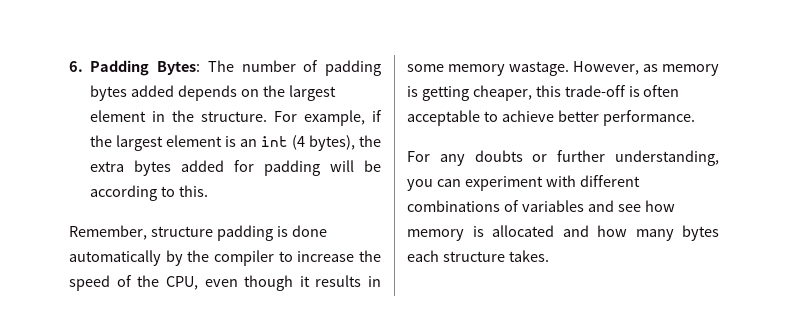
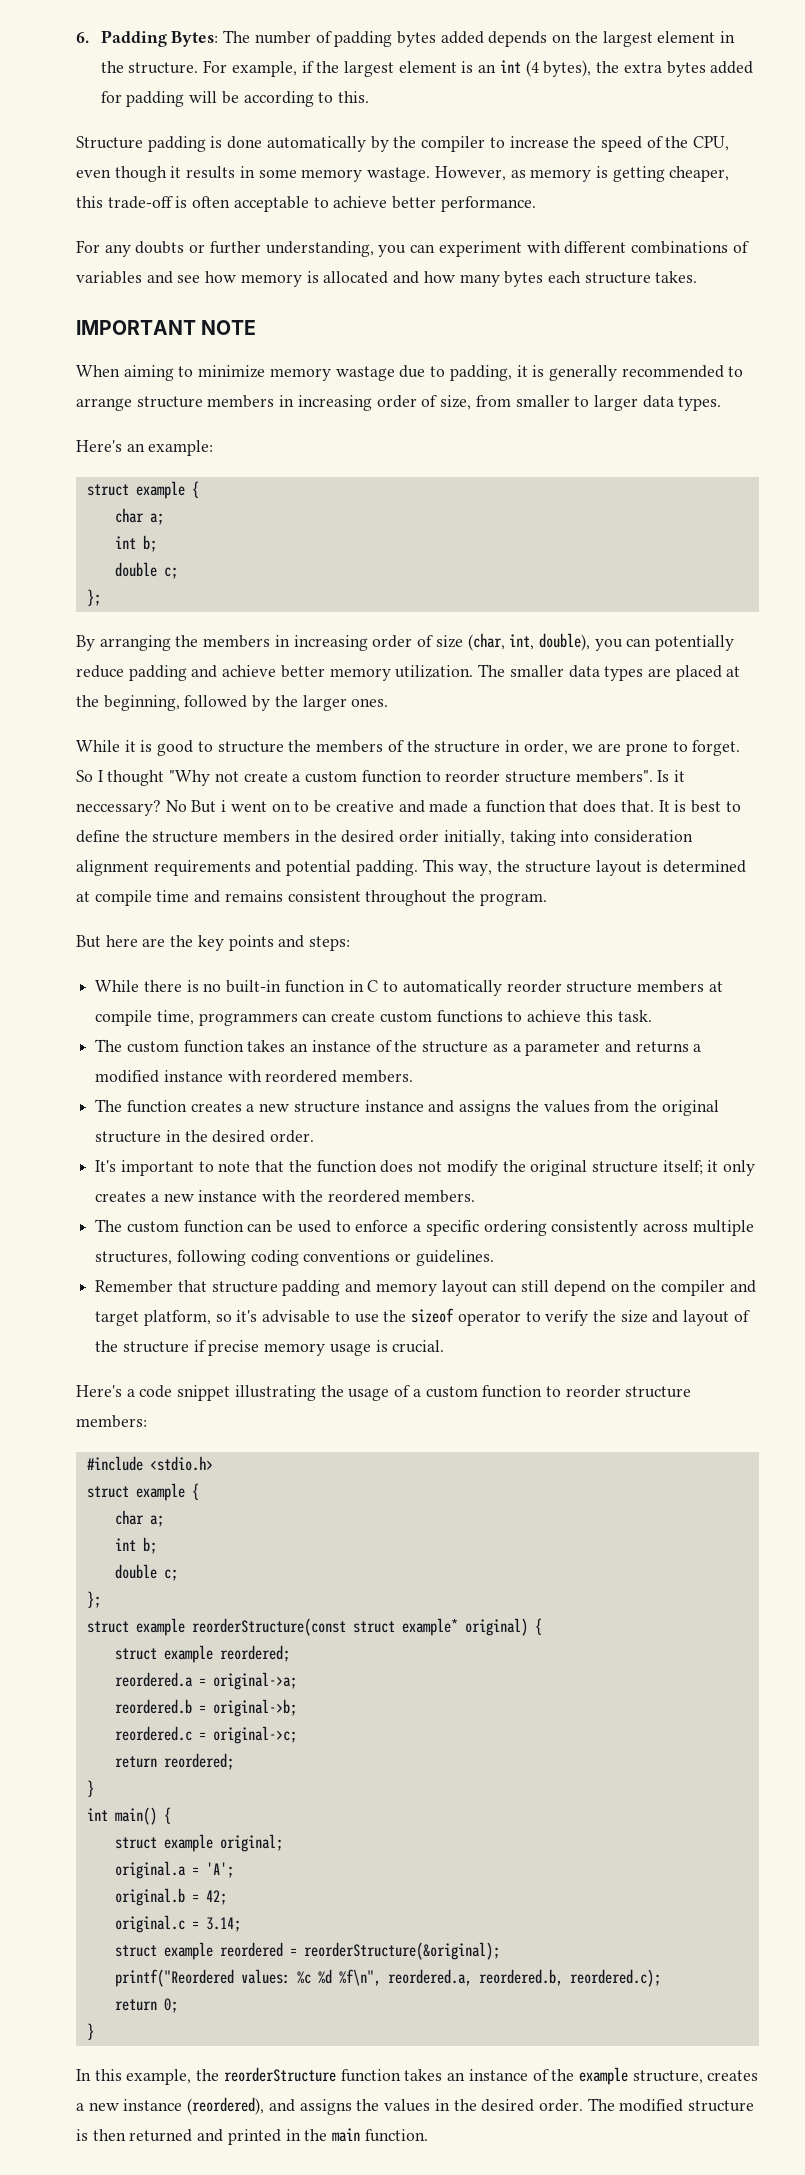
- Remember, structure padding is done automatically by the compiler to increase the speed of the CPU, even though it results in some memory wastage.
+ Structure padding is done automatically by the compiler to increase the speed of the CPU, even though it results in some memory wastage.
+ IMPORTANT NOTE
+ When aiming to minimize memory wastage due to padding, it is generally recommended to arrange structure members in increasing order of size, from smaller to larger data types.
+ Here's an example:
+ struct example {
+ char a;
+ int b;
+ double c;
+ };
+ By arranging the members in increasing order of size (char, int, double), you can potentially reduce padding and achieve better memory utilization. The smaller data types are placed at the beginning, followed by the larger ones.
+ While it is good to structure the members of the structure in order, we are prone to forget. So I thought "Why not create a custom function to reorder structure members". Is it neccessary? No But i went on to be creative and made a function that does that. It is best to define the structure members in the desired order initially, taking into consideration alignment requirements and potential padding. This way, the structure layout is determined at compile time and remains consistent throughout the program.
+ But here are the key points and steps:
+ While there is no built-in function in C to automatically reorder structure members at compile time, programmers can create custom functions to achieve this task.
+ The custom function takes an instance of the structure as a parameter and returns a modified instance with reordered members.
+ The function creates a new structure instance and assigns the values from the original structure in the desired order.
+ It's important to note that the function does not modify the original structure itself; it only creates a new instance with the reordered members.
+ The custom function can be used to enforce a specific ordering consistently across multiple structures, following coding conventions or guidelines.
+ Remember that structure padding and memory layout can still depend on the compiler and target platform, so it's advisable to use the sizeof operator to verify the size and layout of the structure if precise memory usage is crucial.
+ Here's a code snippet illustrating the usage of a custom function to reorder structure members:
+ #include <stdio.h>
+ struct example {
+ char a;
+ int b;
+ double c;
+ };
+ struct example reorderStructure(const struct example* original) {
+ struct example reordered;
+ reordered.a = original->a;
+ reordered.b = original->b;
+ reordered.c = original->c;
+ return reordered;
+ }
+ int main() {
+ struct example original;
+ original.a = 'A';
+ original.b = 42;
+ original.c = 3.14;
+ struct example reordered = reorderStructure(&original);
+ printf("Reordered values: %c %d %f\n", reordered.a, reordered.b, reordered.c);
+ return 0;
+ }
+ In this example, the reorderStructure function takes an instance of the example structure, creates a new instance (reordered), and assigns the values in the desired order. The modified structure is then returned and printed in the main function.

